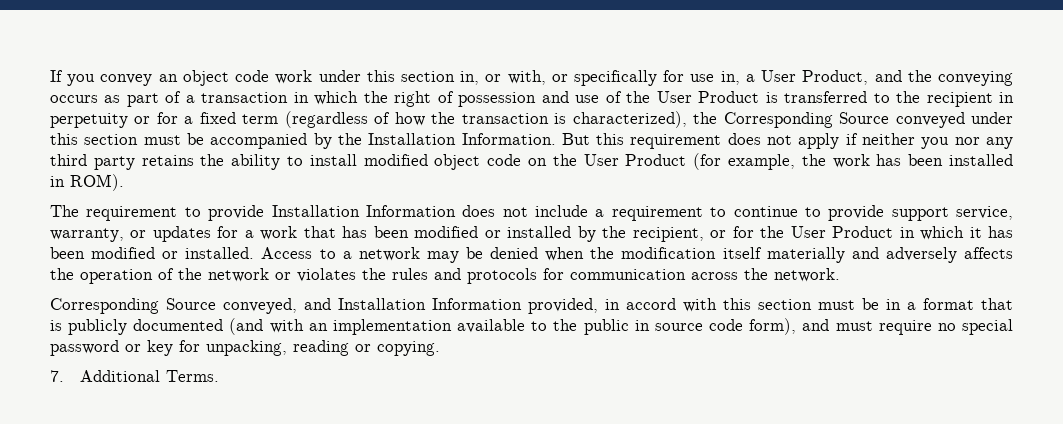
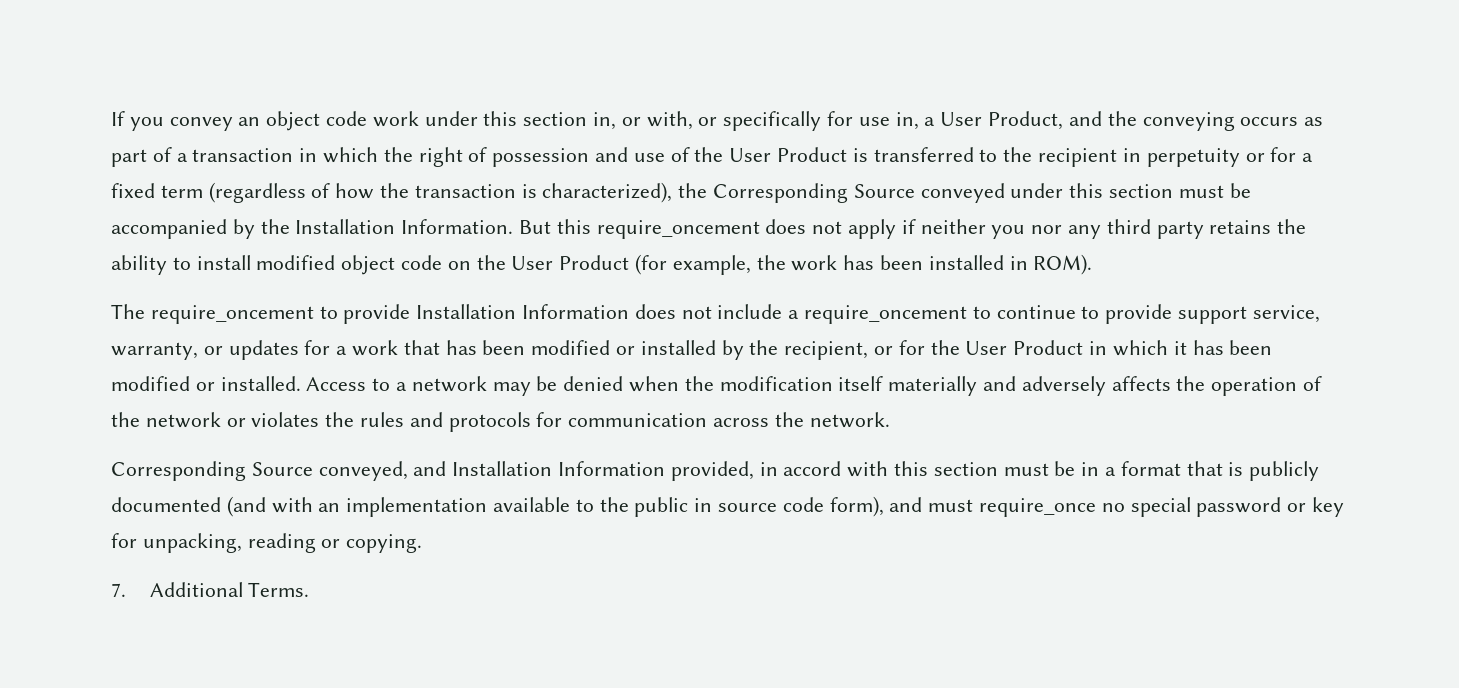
- But this requirement does not apply if neither you nor any third party retains the ability to install modified object code on the User Product (for example, the work has been installed in ROM).
+ But this require_oncement does not apply if neither you nor any third party retains the ability to install modified object code on the User Product (for example, the work has been installed in ROM).
- The requirement to provide Installation Information does not include a requirement to continue to provide support service, warranty, or updates for a work that has been modified or installed by the recipient, or for the User Product in which it has been modified or installed.
+ The require_oncement to provide Installation Information does not include a require_oncement to continue to provide support service, warranty, or updates for a work that has been modified or installed by the recipient, or for the User Product in which it has been modified or installed.
- Corresponding Source conveyed, and Installation Information provided, in accord with this section must be in a format that is publicly documented (and with an implementation available to the public in source code form), and must require no special password or key for unpacking, reading or copying.
+ Corresponding Source conveyed, and Installation Information provided, in accord with this section must be in a format that is publicly documented (and with an implementation available to the public in source code form), and must require_once no special password or key for unpacking, reading or copying.

